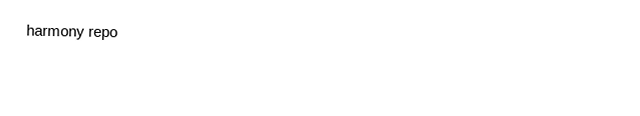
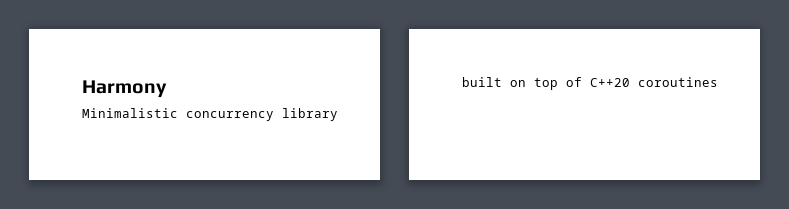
- harmony repo
+ Harmony
+ Minimalistic concurrency library built on top of С++20 coroutines

